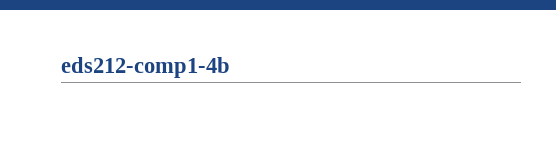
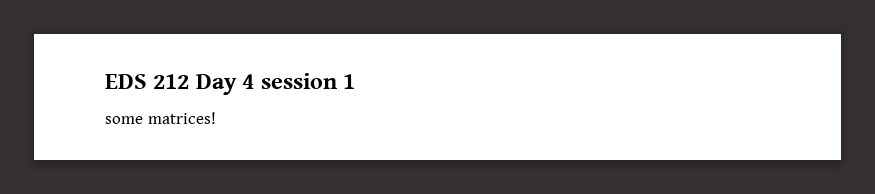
- eds212-comp1-4b
+ EDS 212 Day 4 session 1
+ some matrices!

